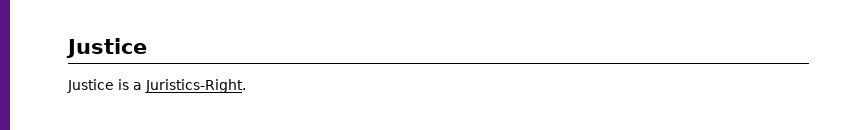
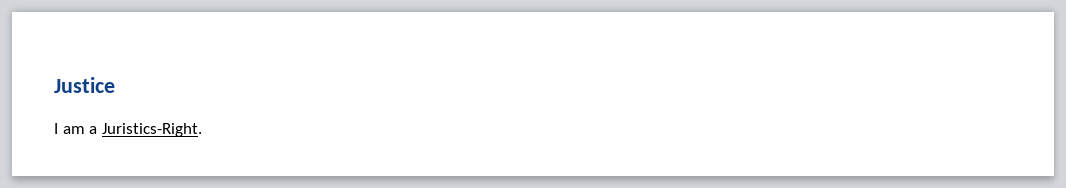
- Justice is a Juristics-Right.
+ I am a Juristics-Right.

